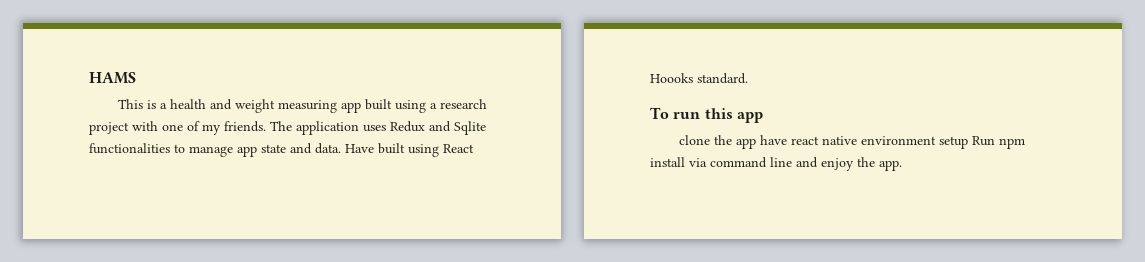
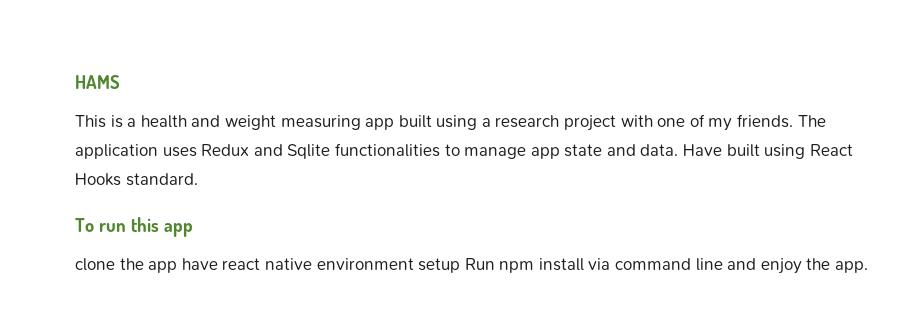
- Have built using React Hoooks standard.
+ Have built using React Hooks standard.

